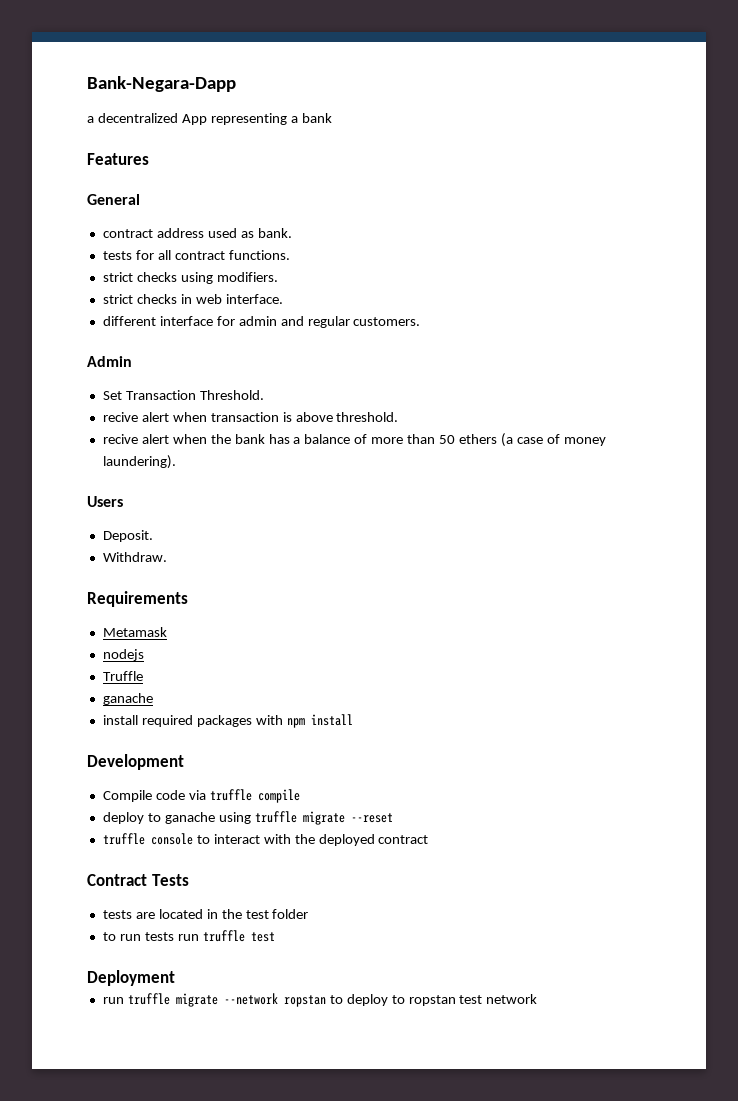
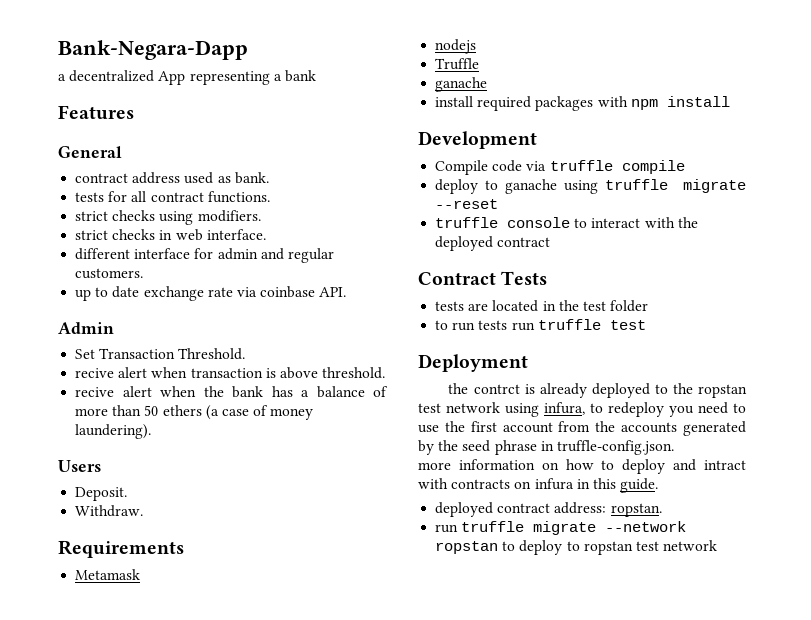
+ up to date exchange rate via coinbase API.
+ the contrct is already deployed to the ropstan test network using infura, to redeploy you need to use the first account from the accounts generated by the seed phrase in truffle-config.json.
+ more information on how to deploy and intract with contracts on infura in this guide.
+ deployed contract address: ropstan.

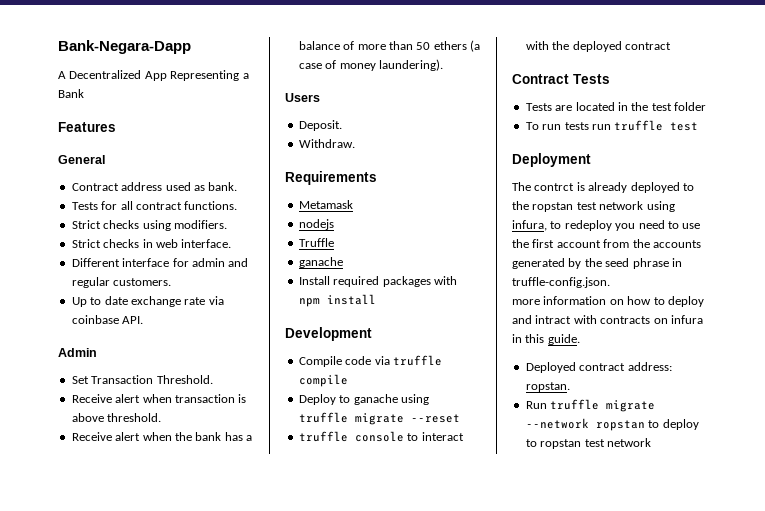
- a decentralized App representing a bank
+ A Decentralized App Representing a Bank
- contract address used as bank.
+ Contract address used as bank.
- tests for all contract functions.
+ Tests for all contract functions.
- strict checks using modifiers.
+ Strict checks using modifiers.
- strict checks in web interface.
+ Strict checks in web interface.
- different interface for admin and regular customers.
+ Different interface for admin and regular customers.
- up to date exchange rate via coinbase API.
+ Up to date exchange rate via coinbase API.
- recive alert when transaction is above threshold.
+ Receive alert when transaction is above threshold.
- recive alert when the bank has a balance of more than 50 ethers (a case of money laundering).
+ Receive alert when the bank has a balance of more than 50 ethers (a case of money laundering).
- install required packages with npm install
+ Install required packages with npm install
- deploy to ganache using truffle migrate --reset
+ Deploy to ganache using truffle migrate --reset
- tests are located in the test folder
+ Tests are located in the test folder
- to run tests run truffle test
+ To run tests run truffle test
- the contrct is already deployed to the ropstan test network using infura, to redeploy you need to use the first account from the accounts generated by the seed phrase in truffle-config.json.
+ The contrct is already deployed to the ropstan test network using infura, to redeploy you need to use the first account from the accounts generated by the seed phrase in truffle-config.json.
- deployed contract address: ropstan.
+ Deployed contract address: ropstan.
- run truffle migrate --network ropstan to deploy to ropstan test network
+ Run truffle migrate --network ropstan to deploy to ropstan test network

